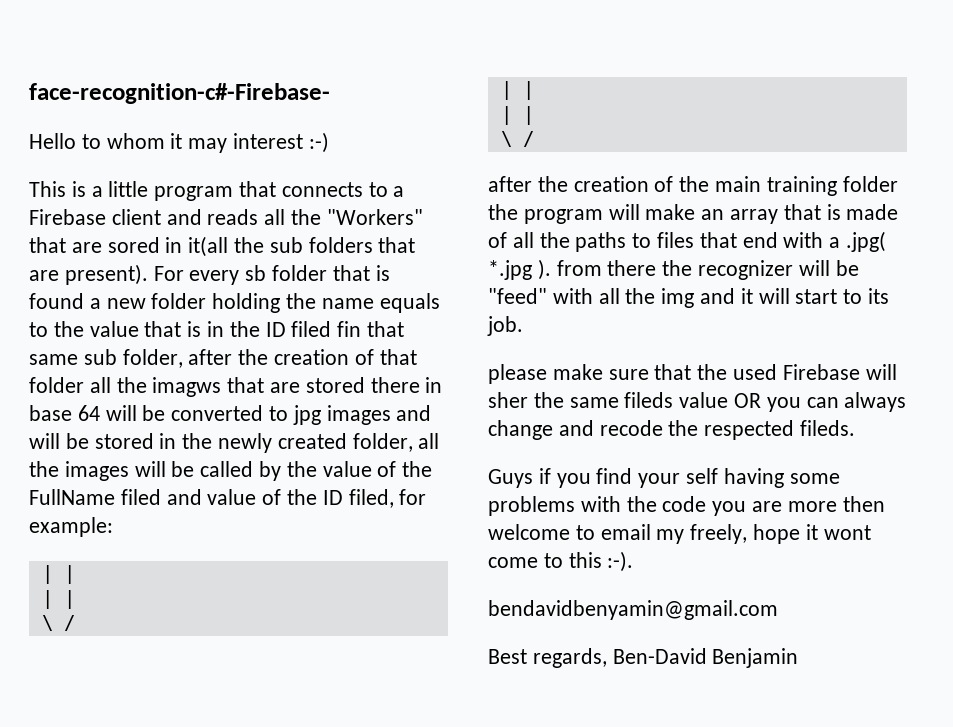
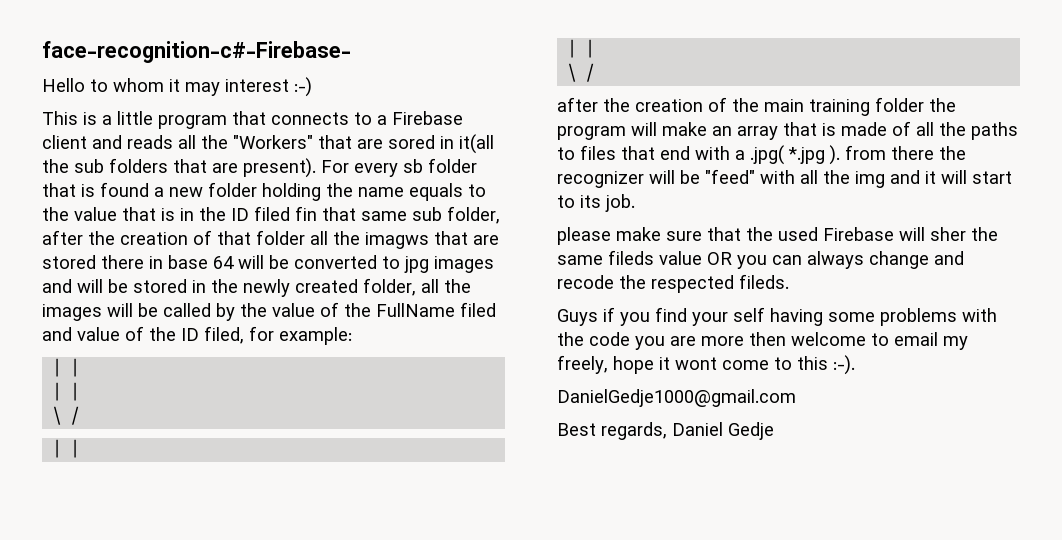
- bendavidbenyamin@gmail.com
+ DanielGedje1000@gmail.com
- Best regards, Ben-David Benjamin
+ Best regards, Daniel Gedje

